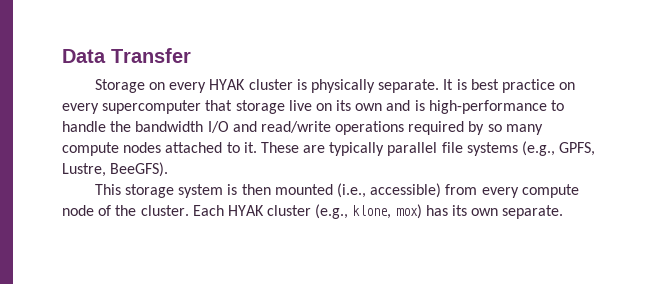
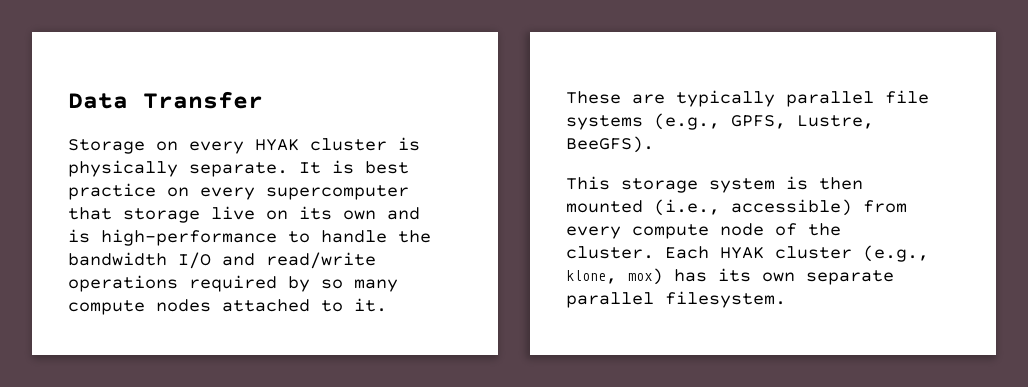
- Each HYAK cluster (e.g., klone, mox) has its own separate.
+ Each HYAK cluster (e.g., klone, mox) has its own separate parallel filesystem.

